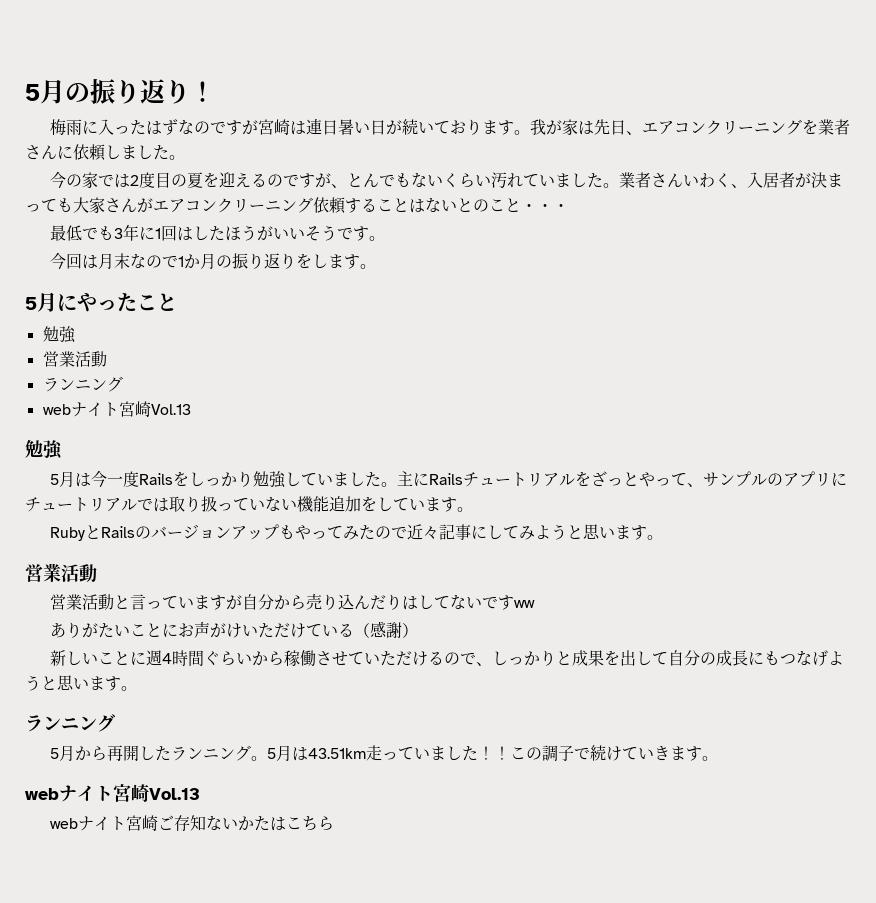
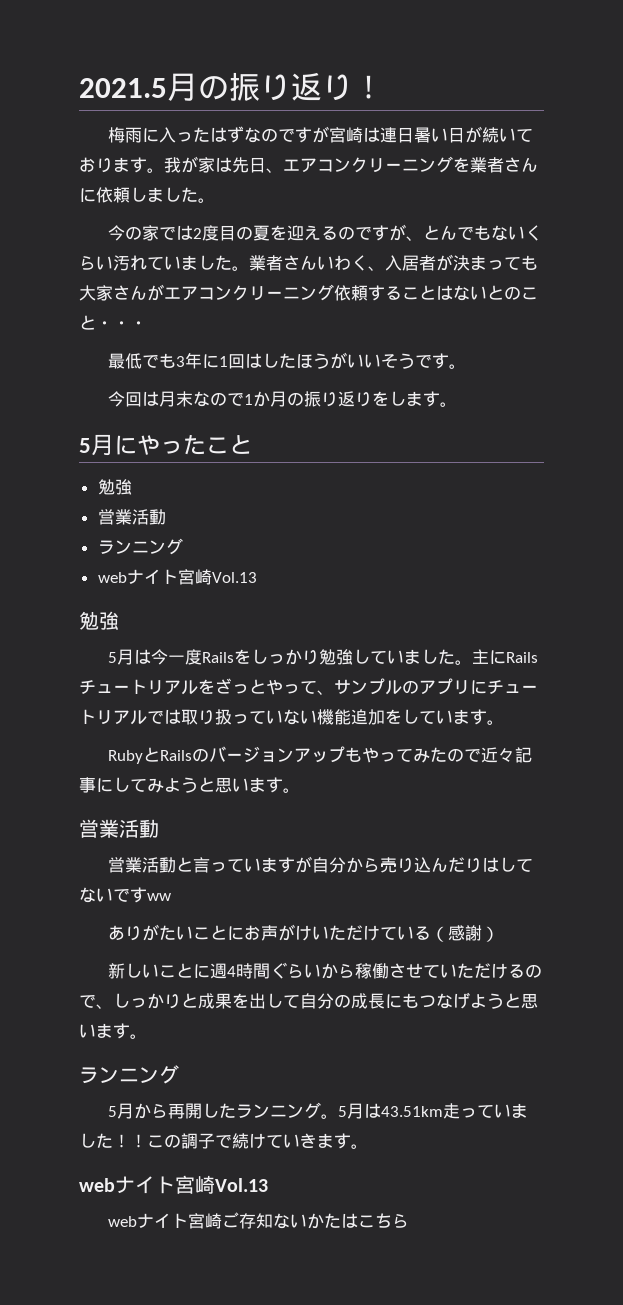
- 5月の振り返り！
+ 2021.5月の振り返り！

